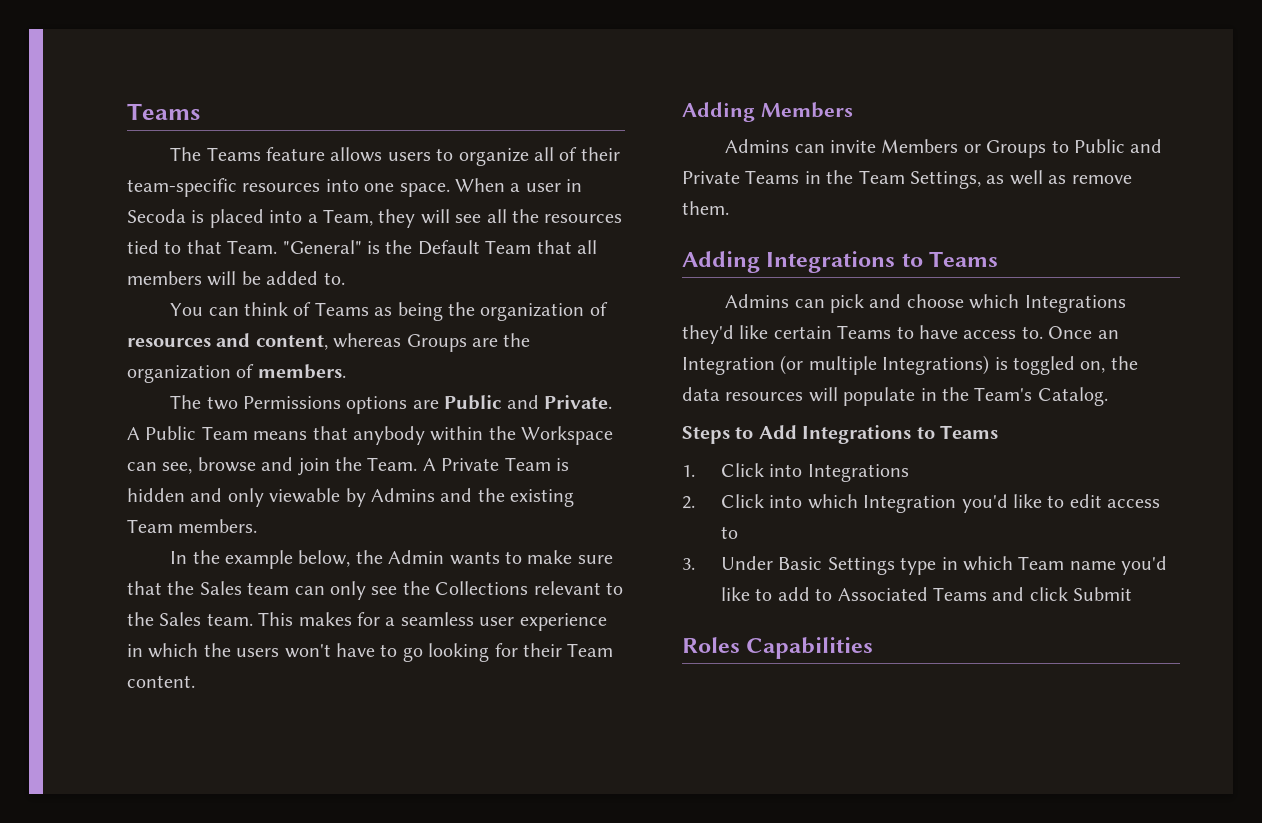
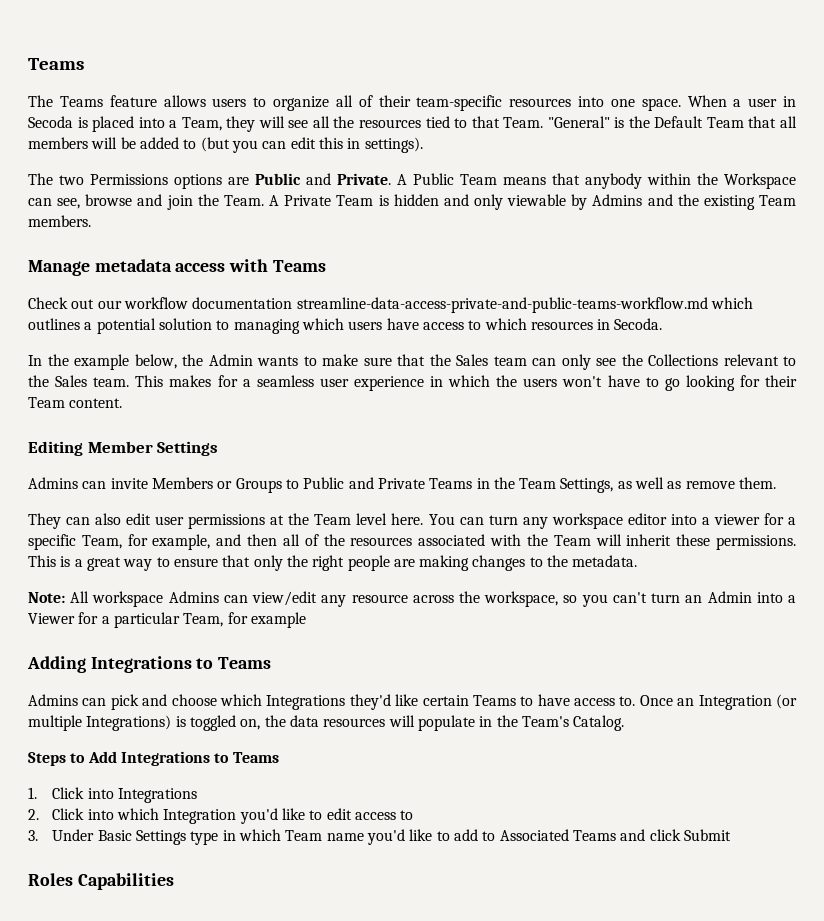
- "General" is the Default Team that all members will be added to.
- You can think of Teams as being the organization of resources and content, whereas Groups are the organization of members.
+ "General" is the Default Team that all members will be added to (but you can edit this in settings).
+ Manage metadata access with Teams
+ Check out our workflow documentation streamline-data-access-private-and-public-teams-workflow.md which outlines a potential solution to managing which users have access to which resources in Secoda.
- Adding Members
+ Editing Member Settings
+ They can also edit user permissions at the Team level here. You can turn any workspace editor into a viewer for a specific Team, for example, and then all of the resources associated with the Team will inherit these permissions. This is a great way to ensure that only the right people are making changes to the metadata.
+ Note: All workspace Admins can view/edit any resource across the workspace, so you can't turn an Admin into a Viewer for a particular Team, for example

